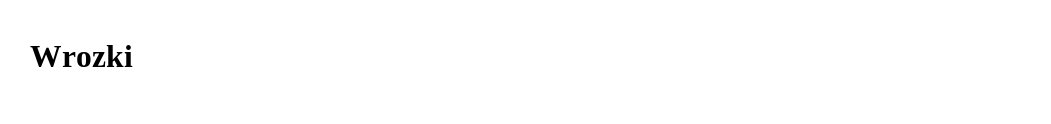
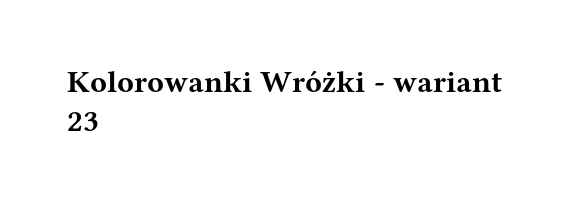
- Wrozki
+ Kolorowanki Wróżki - wariant 23

